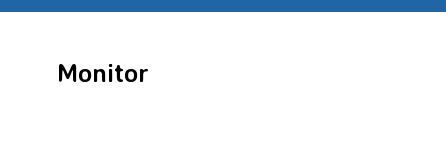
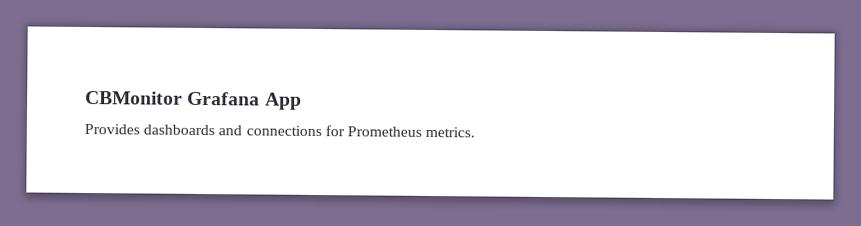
- Monitor
+ CBMonitor Grafana App
+ Provides dashboards and connections for Prometheus metrics.

